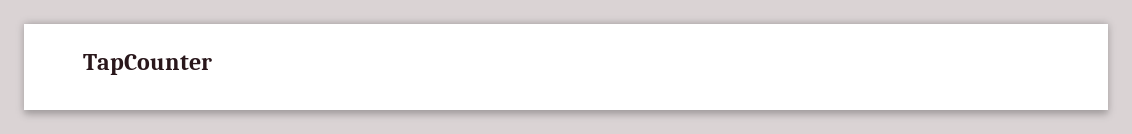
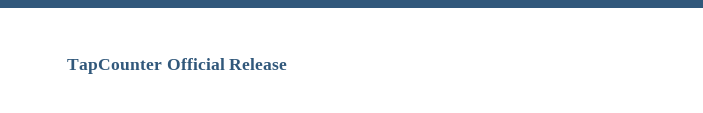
- TapCounter
+ TapCounter Official Release

